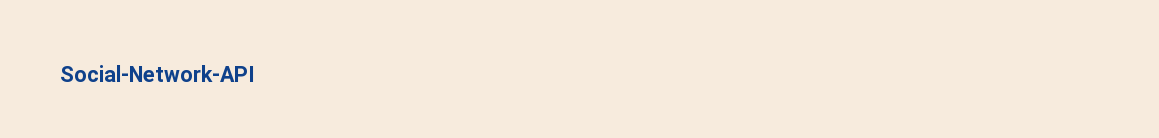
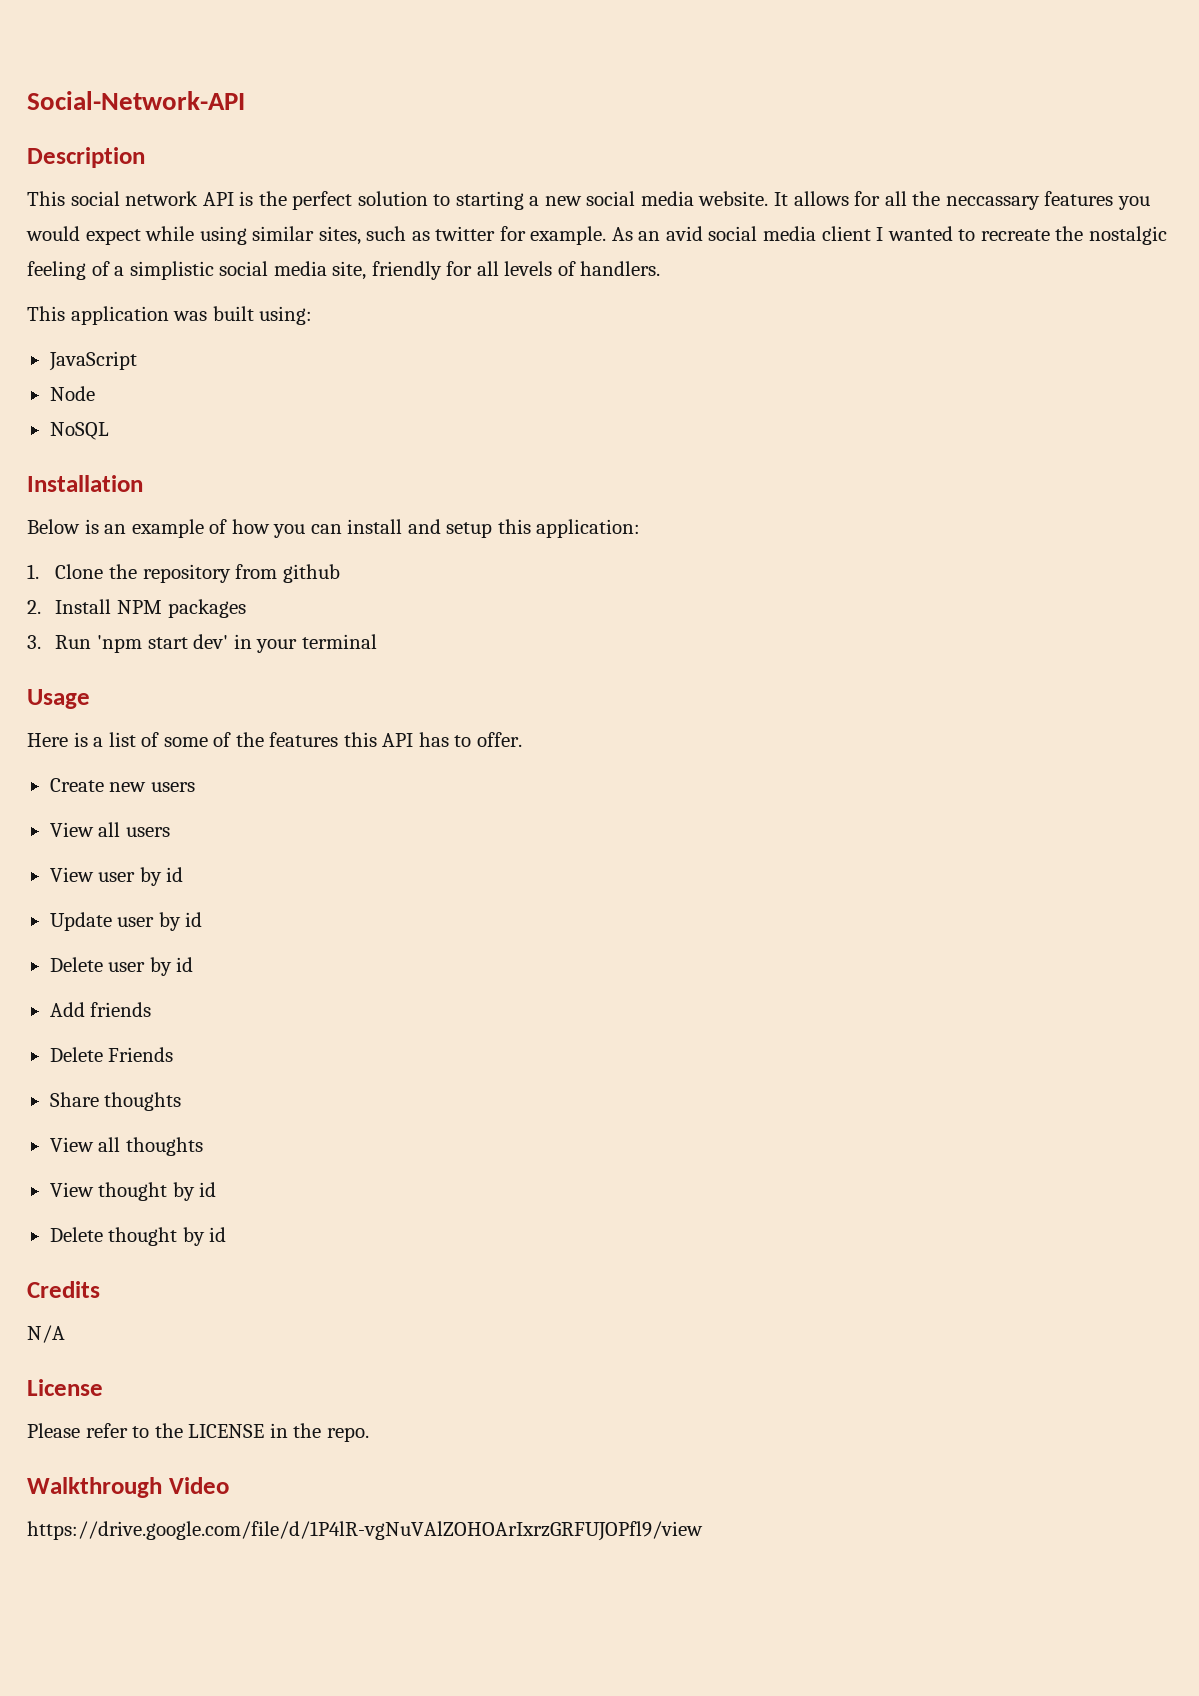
+ Description
+ This social network API is the perfect solution to starting a new social media website. It allows for all the neccassary features you would expect while using similar sites, such as twitter for example. As an avid social media client I wanted to recreate the nostalgic feeling of a simplistic social media site, friendly for all levels of handlers.
+ This application was built using:
+ JavaScript
+ Node
+ NoSQL
+ Installation
+ Below is an example of how you can install and setup this application:
+ 1. Clone the repository from github
+ 2. Install NPM packages
+ 3. Run 'npm start dev' in your terminal
+ Usage
+ Here is a list of some of the features this API has to offer.
+ Create new users
+ View all users
+ View user by id
+ Update user by id
+ Delete user by id
+ Add friends
+ Delete Friends
+ Share thoughts
+ View all thoughts
+ View thought by id
+ Delete thought by id
+ Credits
+ N/A
+ License
+ Please refer to the LICENSE in the repo.
+ Walkthrough Video
+ https://drive.google.com/file/d/1P4lR-vgNuVAlZOHOArIxrzGRFUJOPfl9/view

